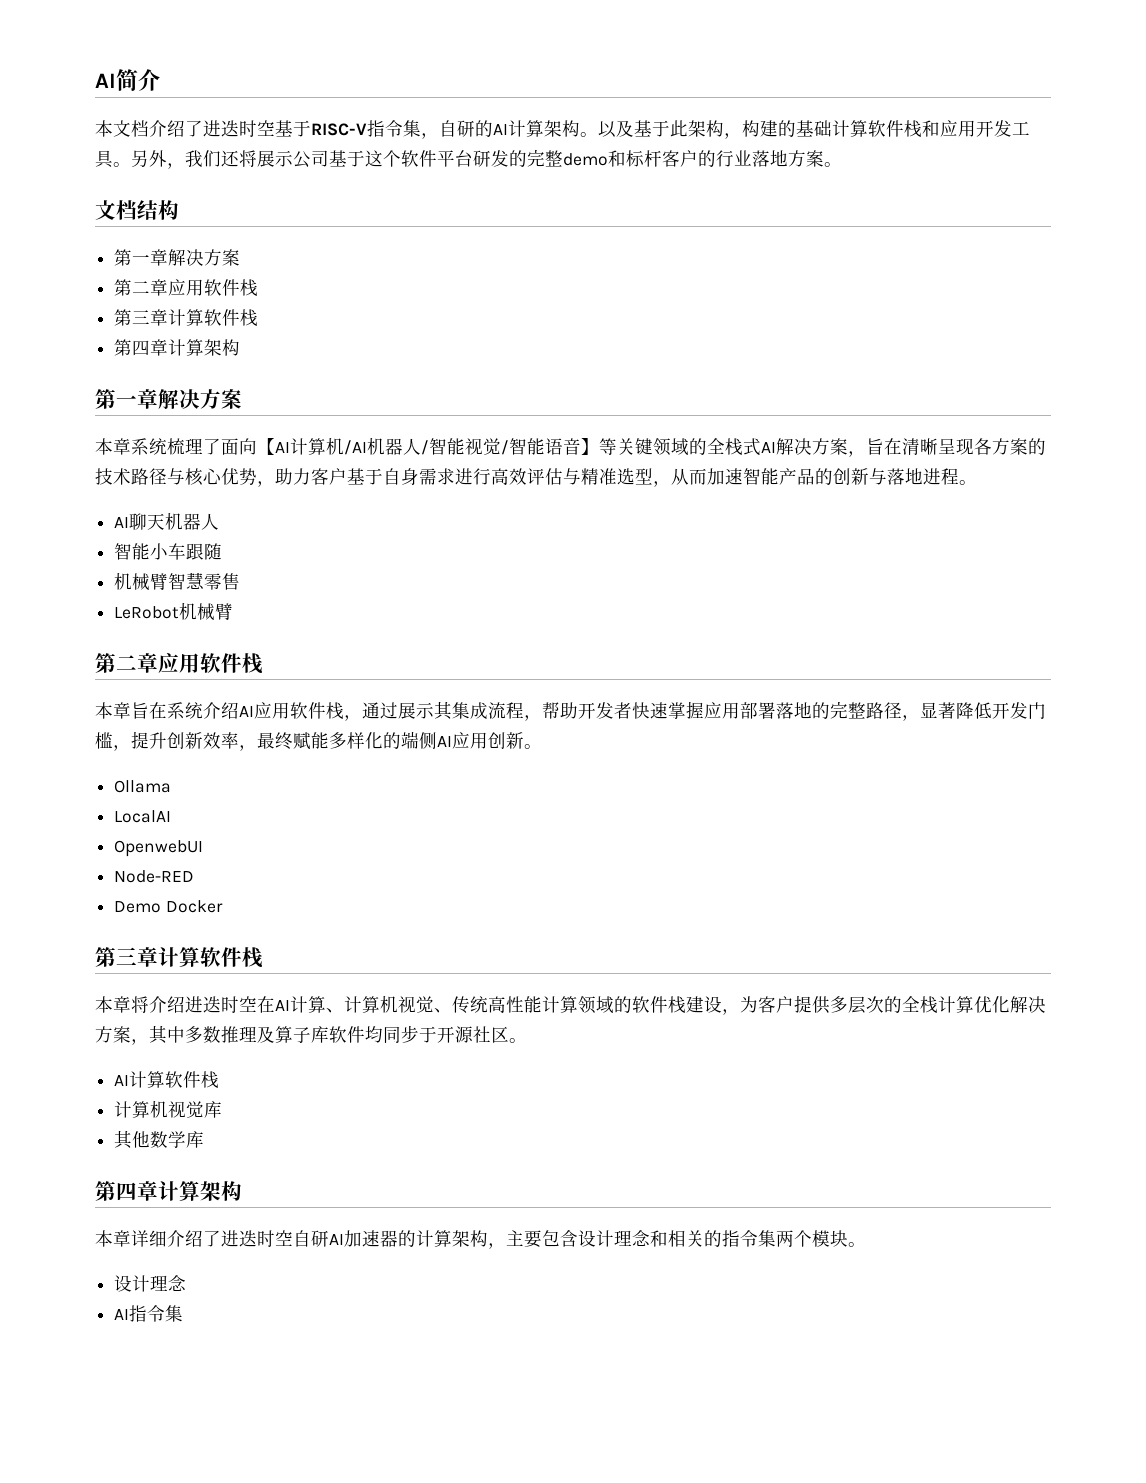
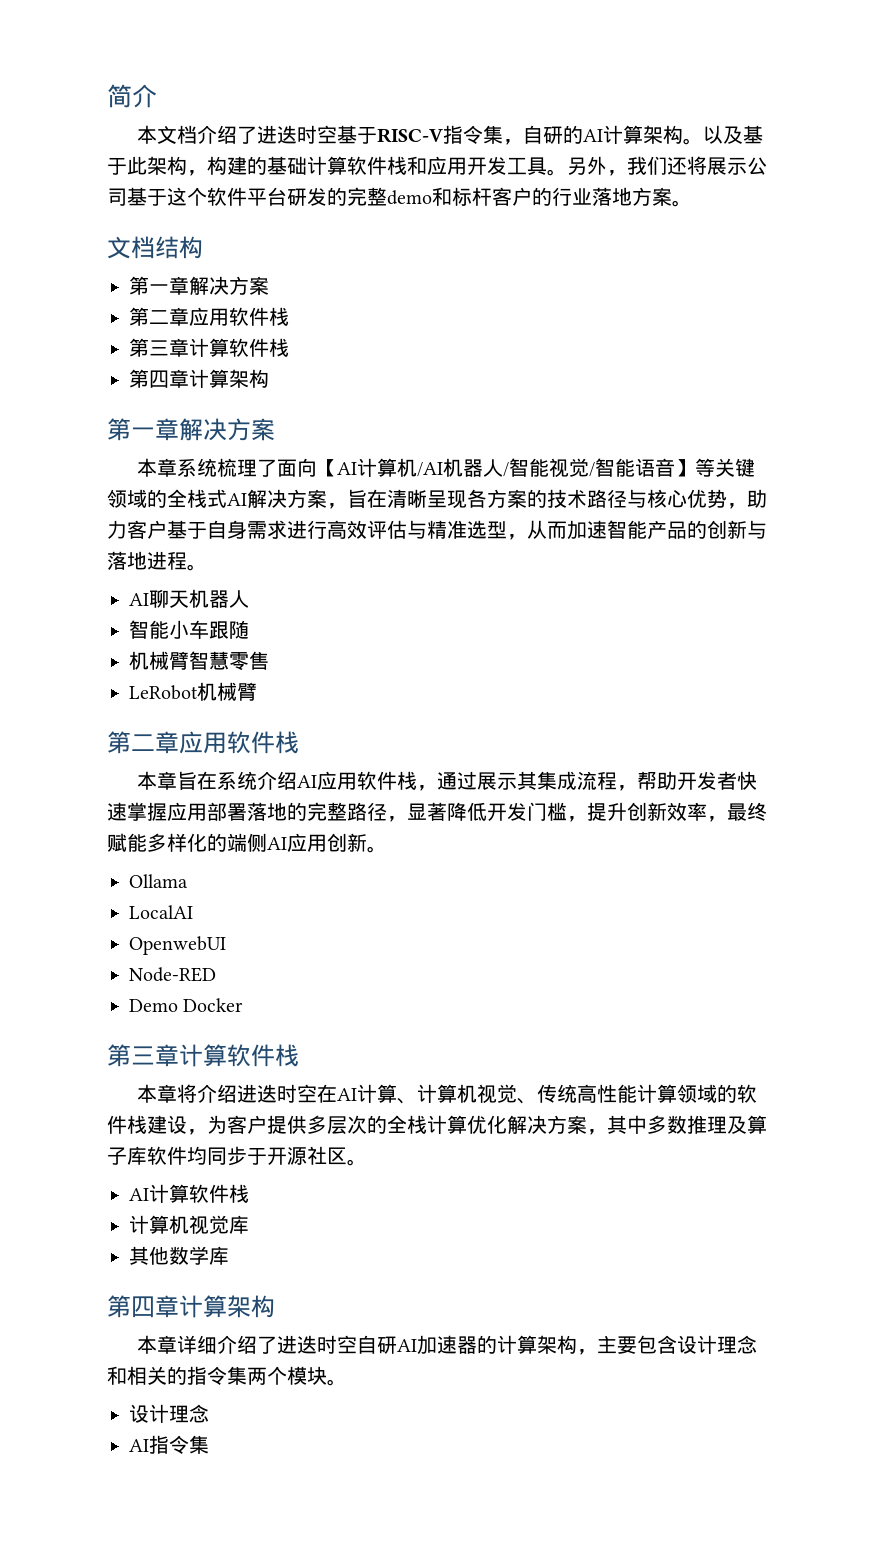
- AI简介
+ 简介

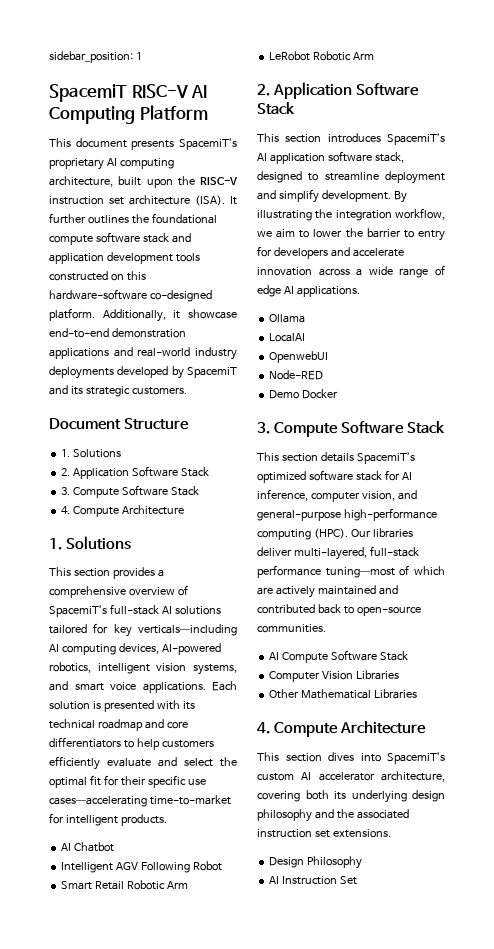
- 简介
- 本文档介绍了进迭时空基于RISC-V指令集，自研的AI计算架构。以及基于此架构，构建的基础计算软件栈和应用开发工具。另外，我们还将展示公司基于这个软件平台研发的完整demo和标杆客户的行业落地方案。
- 文档结构
- 第一章解决方案
- 第二章应用软件栈
- 第三章计算软件栈
- 第四章计算架构
- 第一章解决方案
- 本章系统梳理了面向【AI计算机/AI机器人/智能视觉/智能语音】等关键领域的全栈式AI解决方案，旨在清晰呈现各方案的技术路径与核心优势，助力客户基于自身需求进行高效评估与精准选型，从而加速智能产品的创新与落地进程。
- AI聊天机器人
- 智能小车跟随
- 机械臂智慧零售
- LeRobot机械臂
- 第二章应用软件栈
- 本章旨在系统介绍AI应用软件栈，通过展示其集成流程，帮助开发者快速掌握应用部署落地的完整路径，显著降低开发门槛，提升创新效率，最终赋能多样化的端侧AI应用创新。
+ sidebar_position: 1
+ SpacemiT RISC-V AI Computing Platform
+ This document presents SpacemiT’s proprietary AI computing architecture, built upon the RISC-V instruction set architecture (ISA). It further outlines the foundational compute software stack and application development tools constructed on this hardware-software co-designed platform. Additionally, it showcase end-to-end demonstration applications and real-world industry deployments developed by SpacemiT and its strategic customers.
+ Document Structure
+ 1. Solutions
+ 2. Application Software Stack
+ 3. Compute Software Stack
+ 4. Compute Architecture
+ 1. Solutions
+ This section provides a comprehensive overview of SpacemiT’s full-stack AI solutions tailored for key verticals—including AI computing devices, AI-powered robotics, intelligent vision systems, and smart voice applications. Each solution is presented with its technical roadmap and core differentiators to help customers efficiently evaluate and select the optimal fit for their specific use cases—accelerating time-to-market for intelligent products.
+ AI Chatbot
+ Intelligent AGV Following Robot
+ Smart Retail Robotic Arm
+ LeRobot Robotic Arm
+ 2. Application Software Stack
+ This section introduces SpacemiT’s AI application software stack, designed to streamline deployment and simplify development. By illustrating the integration workflow, we aim to lower the barrier to entry for developers and accelerate innovation across a wide range of edge AI applications.
  Demo Docker
- 第三章计算软件栈
- 本章将介绍进迭时空在AI计算、计算机视觉、传统高性能计算领域的软件栈建设，为客户提供多层次的全栈计算优化解决方案，其中多数推理及算子库软件均同步于开源社区。
- AI计算软件栈
- 计算机视觉库
- 其他数学库
- 第四章计算架构
- 本章详细介绍了进迭时空自研AI加速器的计算架构，主要包含设计理念和相关的指令集两个模块。
- 设计理念
- AI指令集
+ 3. Compute Software Stack
+ This section details SpacemiT’s optimized software stack for AI inference, computer vision, and general-purpose high-performance computing (HPC). Our libraries deliver multi-layered, full-stack performance tuning—most of which are actively maintained and contributed back to open-source communities.
+ AI Compute Software Stack
+ Computer Vision Libraries
+ Other Mathematical Libraries
+ 4. Compute Architecture
+ This section dives into SpacemiT’s custom AI accelerator architecture, covering both its underlying design philosophy and the associated instruction set extensions.
+ Design Philosophy
+ AI Instruction Set

